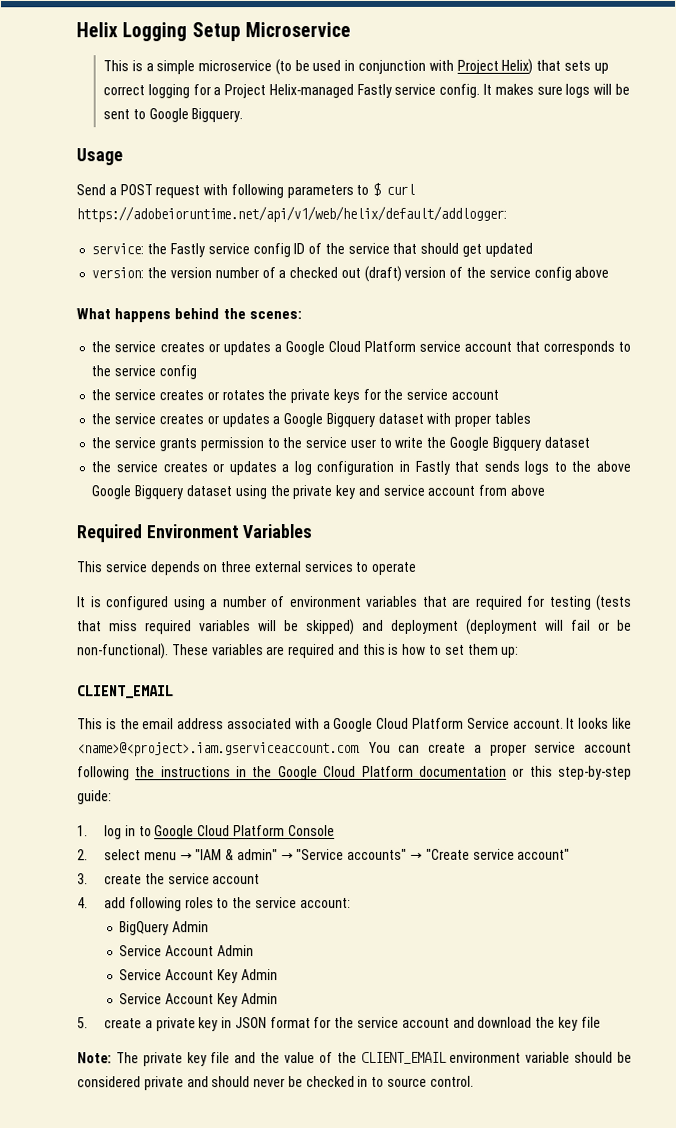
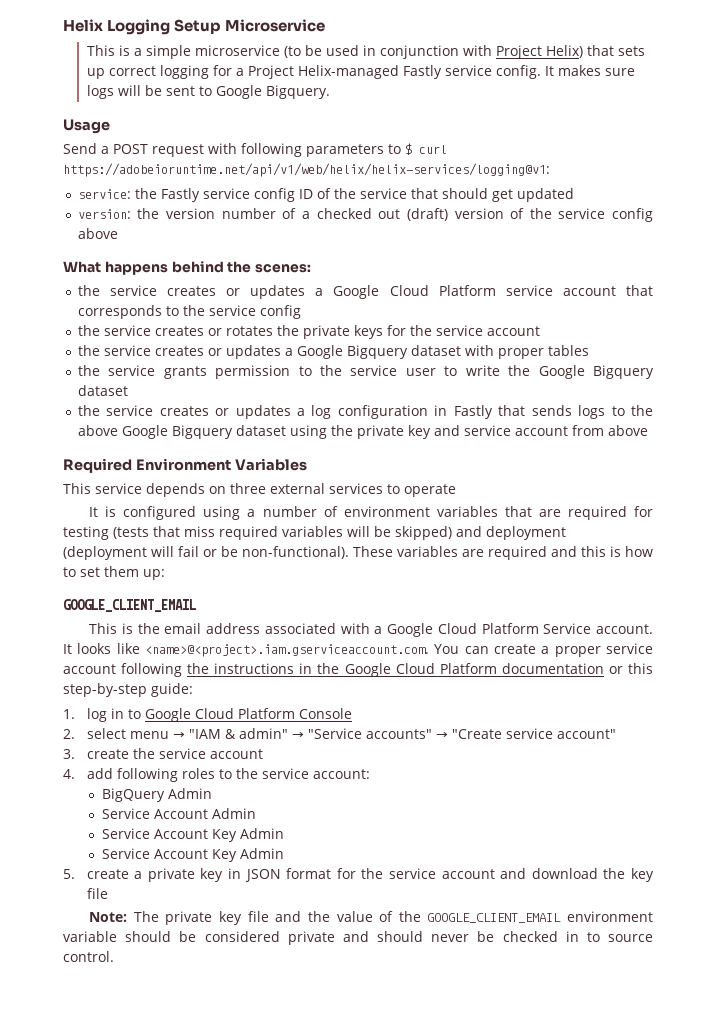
- Send a POST request with following parameters to $ curl https://adobeioruntime.net/api/v1/web/helix/default/addlogger:
+ Send a POST request with following parameters to $ curl https://adobeioruntime.net/api/v1/web/helix/helix-services/logging@v1:
  These variables are required and this is how to set them up:
- CLIENT_EMAIL
+ GOOGLE_CLIENT_EMAIL
- Note: The private key file and the value of the CLIENT_EMAIL environment variable should be considered private and should never be checked in to source control.
+ Note: The private key file and the value of the GOOGLE_CLIENT_EMAIL environment variable should be considered private and should never be checked in to source control.

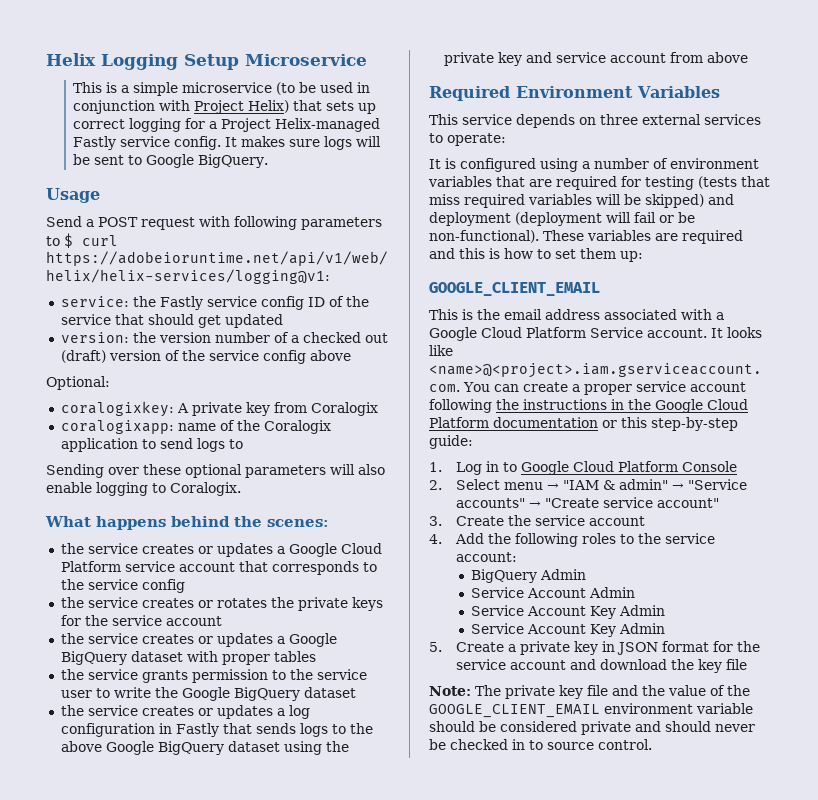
- It makes sure logs will be sent to Google Bigquery.
+ It makes sure logs will be sent to Google BigQuery.
+ Optional:
+ coralogixkey: A private key from Coralogix
+ coralogixapp: name of the Coralogix application to send logs to
+ Sending over these optional parameters will also enable logging to Coralogix.
- the service creates or updates a Google Bigquery dataset with proper tables
+ the service creates or updates a Google BigQuery dataset with proper tables
- the service grants permission to the service user to write the Google Bigquery dataset
+ the service grants permission to the service user to write the Google BigQuery dataset
- the service creates or updates a log configuration in Fastly that sends logs to the above Google Bigquery dataset using the private key and service account from above
+ the service creates or updates a log configuration in Fastly that sends logs to the above Google BigQuery dataset using the private key and service account from above
- This service depends on three external services to operate
+ This service depends on three external services to operate:
- 1. log in to Google Cloud Platform Console
+ 1. Log in to Google Cloud Platform Console
- 2. select menu → "IAM & admin" → "Service accounts" → "Create service account"
+ 2. Select menu → "IAM & admin" → "Service accounts" → "Create service account"
- 3. create the service account
+ 3. Create the service account
- 4. add following roles to the service account:
+ 4. Add the following roles to the service account:
- 5. create a private key in JSON format for the service account and download the key file
+ 5. Create a private key in JSON format for the service account and download the key file

